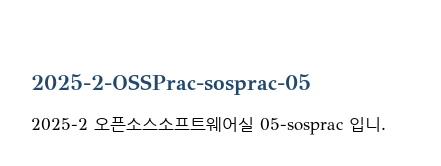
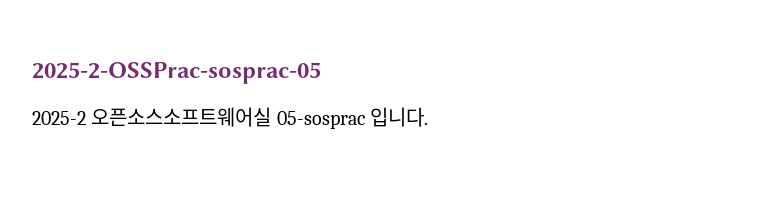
- 2025-2 오픈소스소프트웨어실 05-sosprac 입니.
+ 2025-2 오픈소스소프트웨어실 05-sosprac 입니다.

